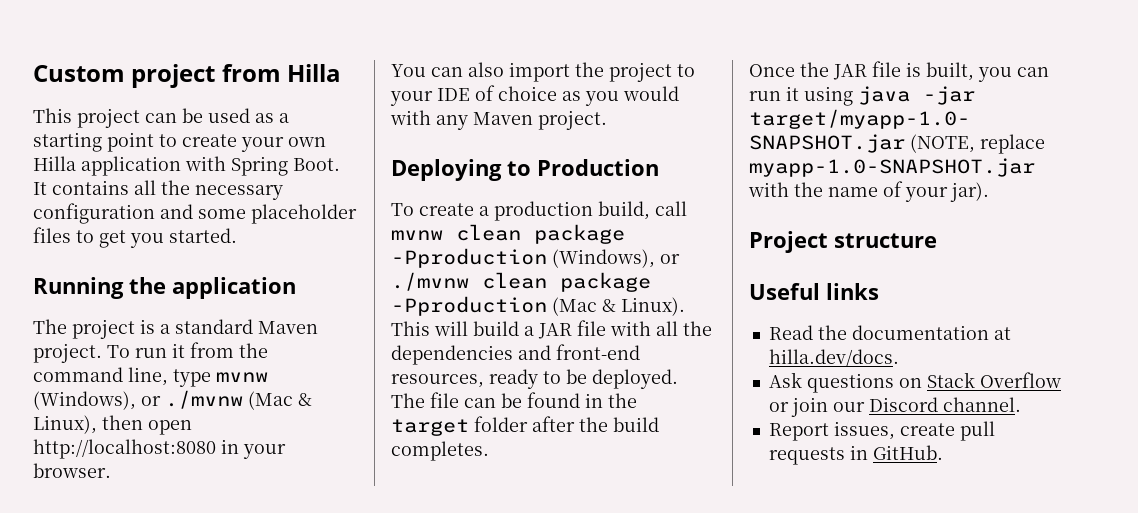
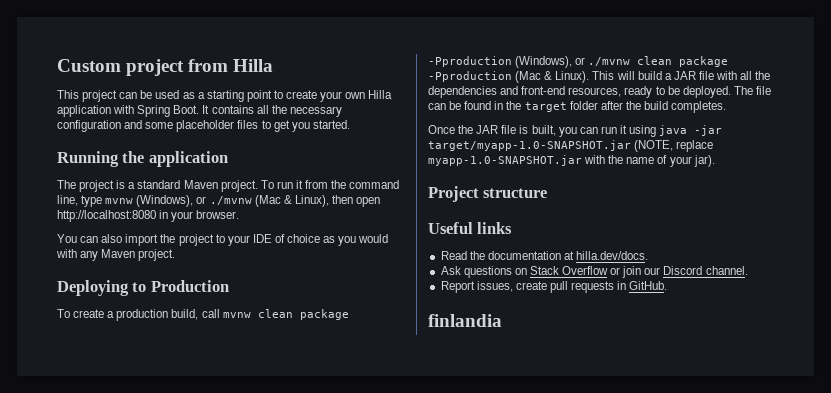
+ finlandia

